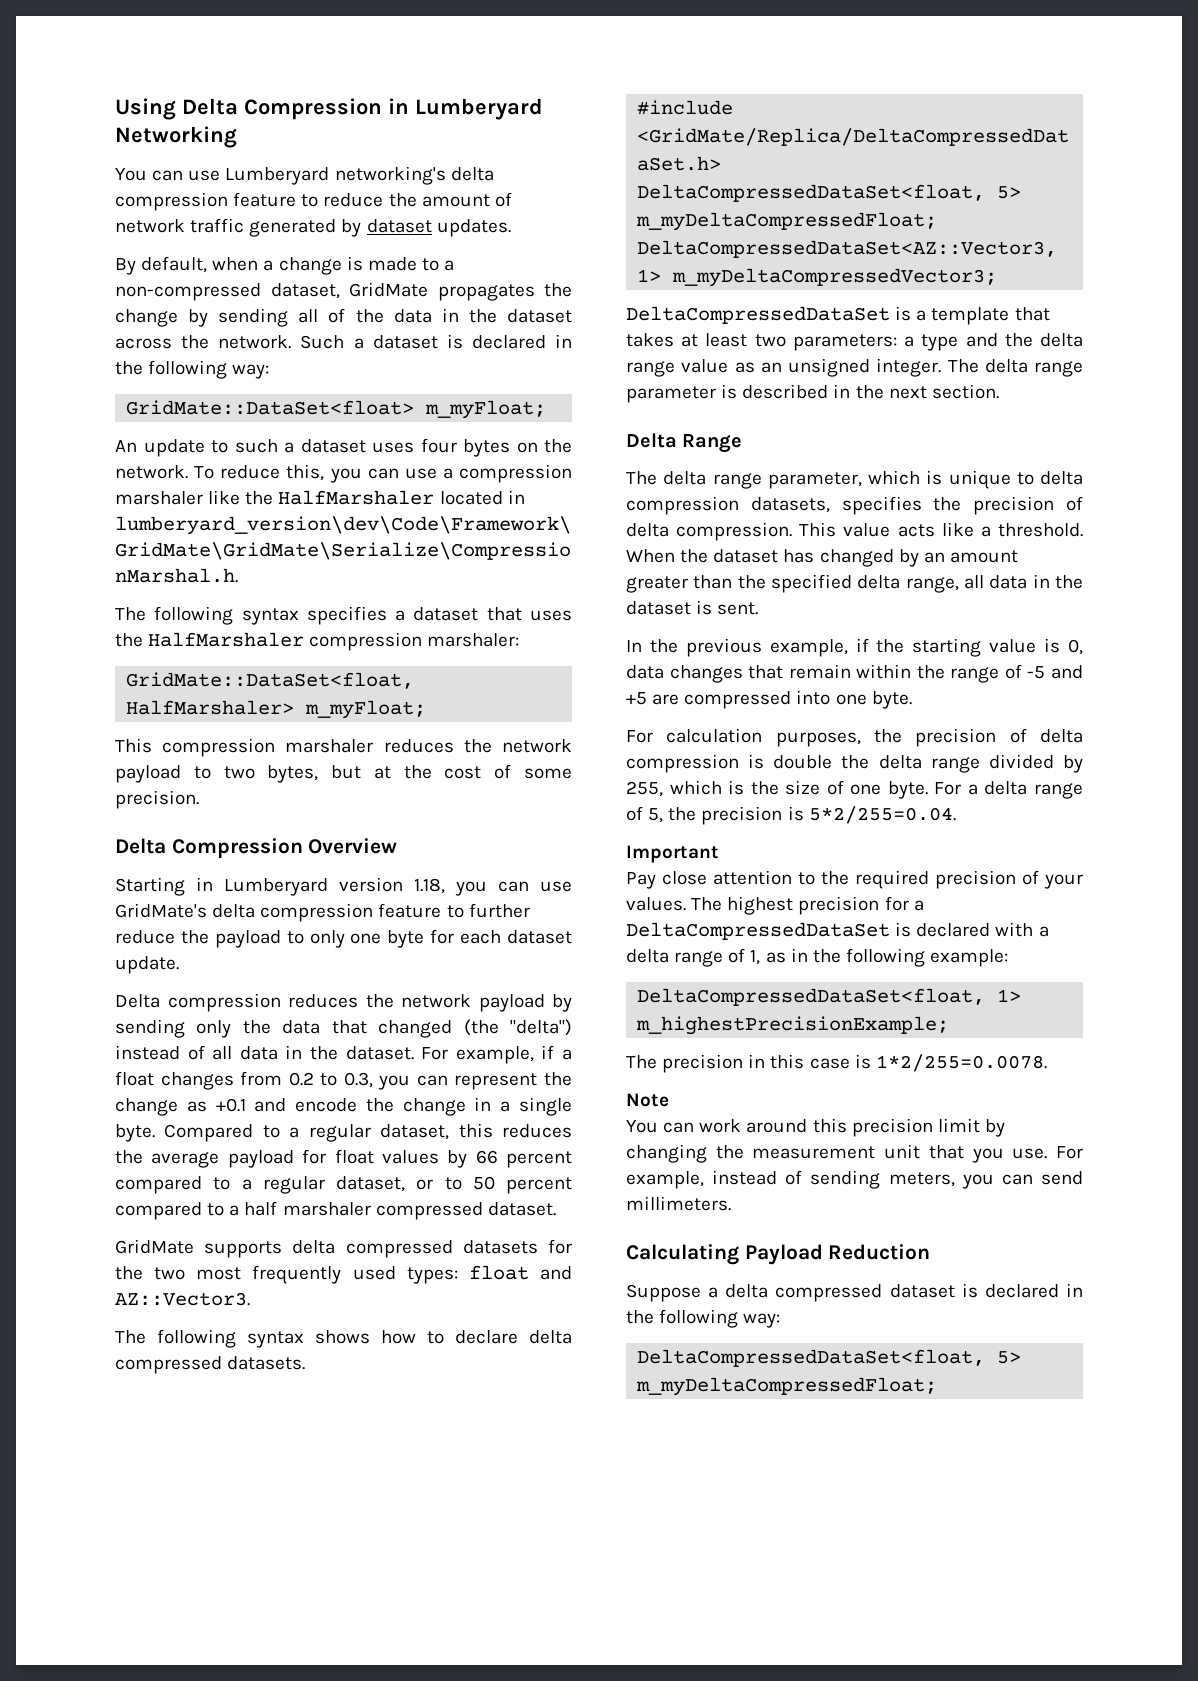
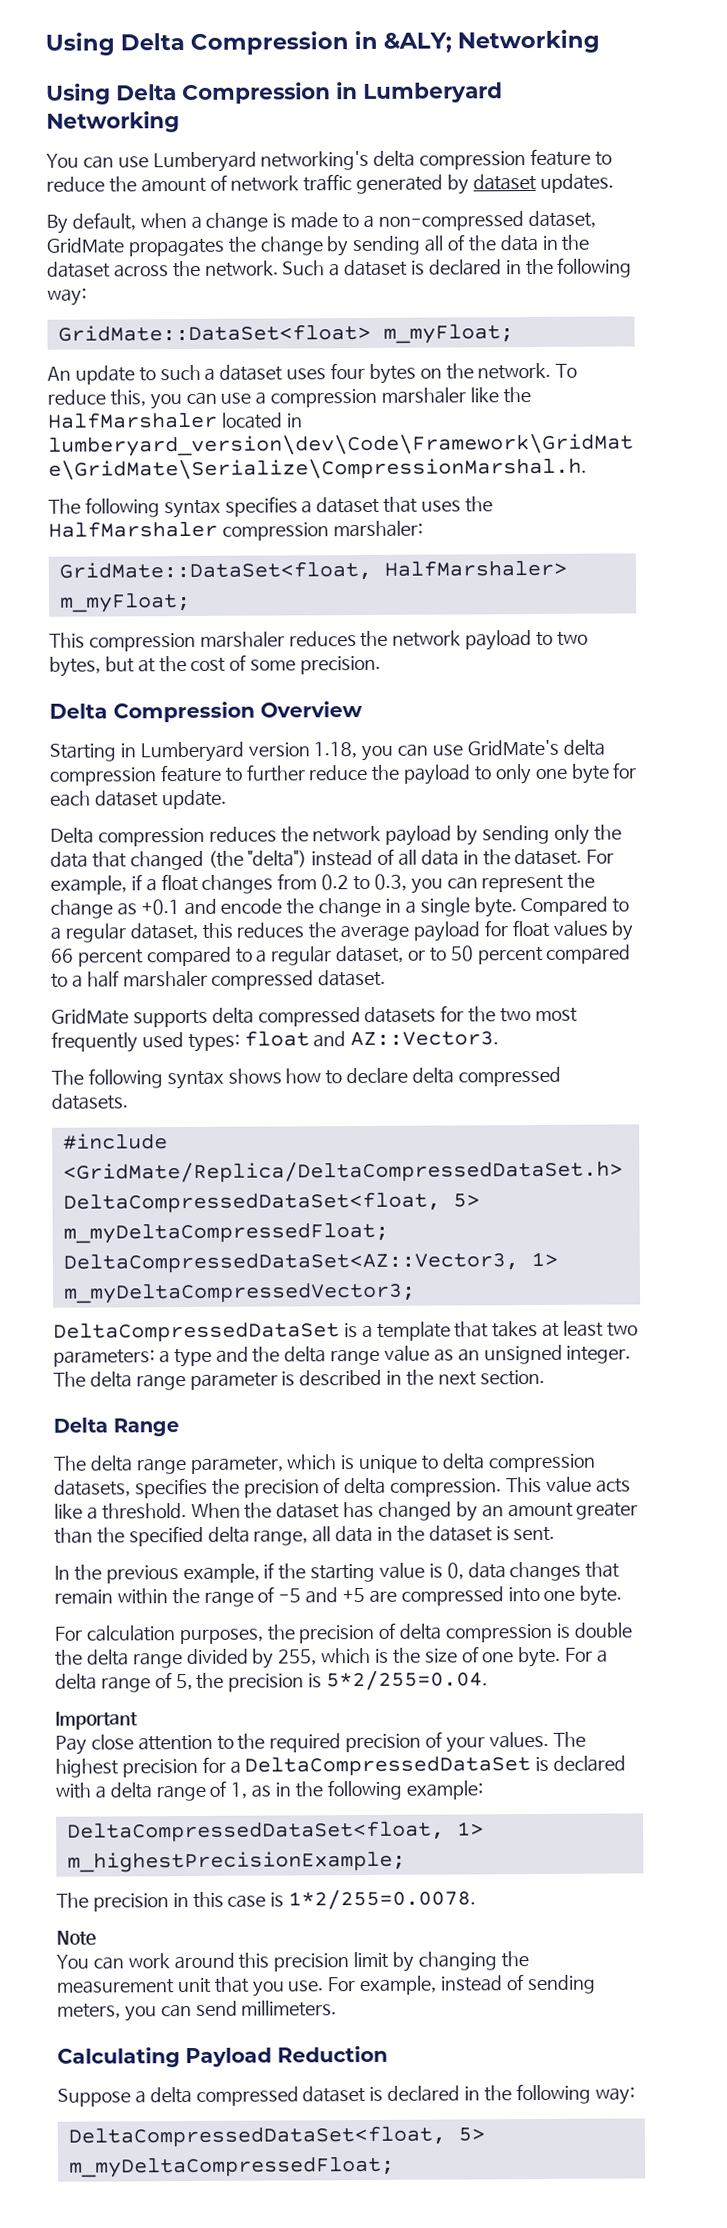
+ Using Delta Compression in &ALY; Networking

